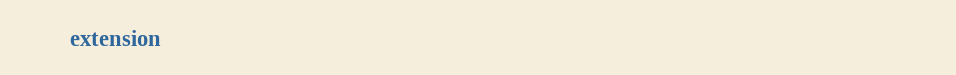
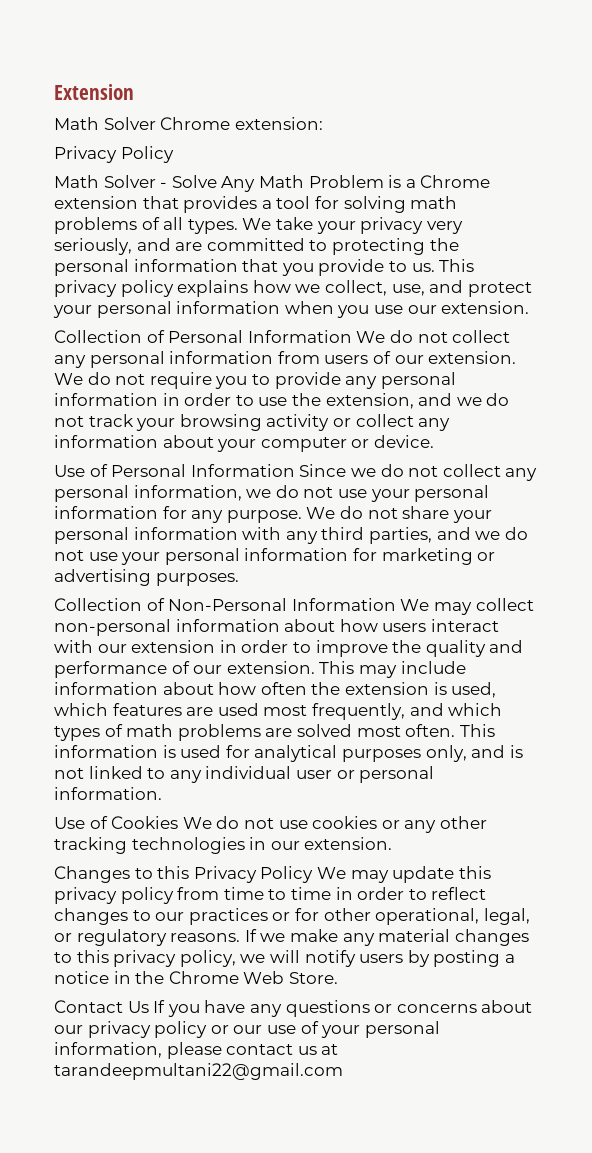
- extension
+ Extension
+ Math Solver Chrome extension:
+ Privacy Policy
+ Math Solver - Solve Any Math Problem is a Chrome extension that provides a tool for solving math problems of all types. We take your privacy very seriously, and are committed to protecting the personal information that you provide to us. This privacy policy explains how we collect, use, and protect your personal information when you use our extension.
+ Collection of Personal Information We do not collect any personal information from users of our extension. We do not require you to provide any personal information in order to use the extension, and we do not track your browsing activity or collect any information about your computer or device.
+ Use of Personal Information Since we do not collect any personal information, we do not use your personal information for any purpose. We do not share your personal information with any third parties, and we do not use your personal information for marketing or advertising purposes.
+ Collection of Non-Personal Information We may collect non-personal information about how users interact with our extension in order to improve the quality and performance of our extension. This may include information about how often the extension is used, which features are used most frequently, and which types of math problems are solved most often. This information is used for analytical purposes only, and is not linked to any individual user or personal information.
+ Use of Cookies We do not use cookies or any other tracking technologies in our extension.
+ Changes to this Privacy Policy We may update this privacy policy from time to time in order to reflect changes to our practices or for other operational, legal, or regulatory reasons. If we make any material changes to this privacy policy, we will notify users by posting a notice in the Chrome Web Store.
+ Contact Us If you have any questions or concerns about our privacy policy or our use of your personal information, please contact us at tarandeepmultani22@gmail.com

